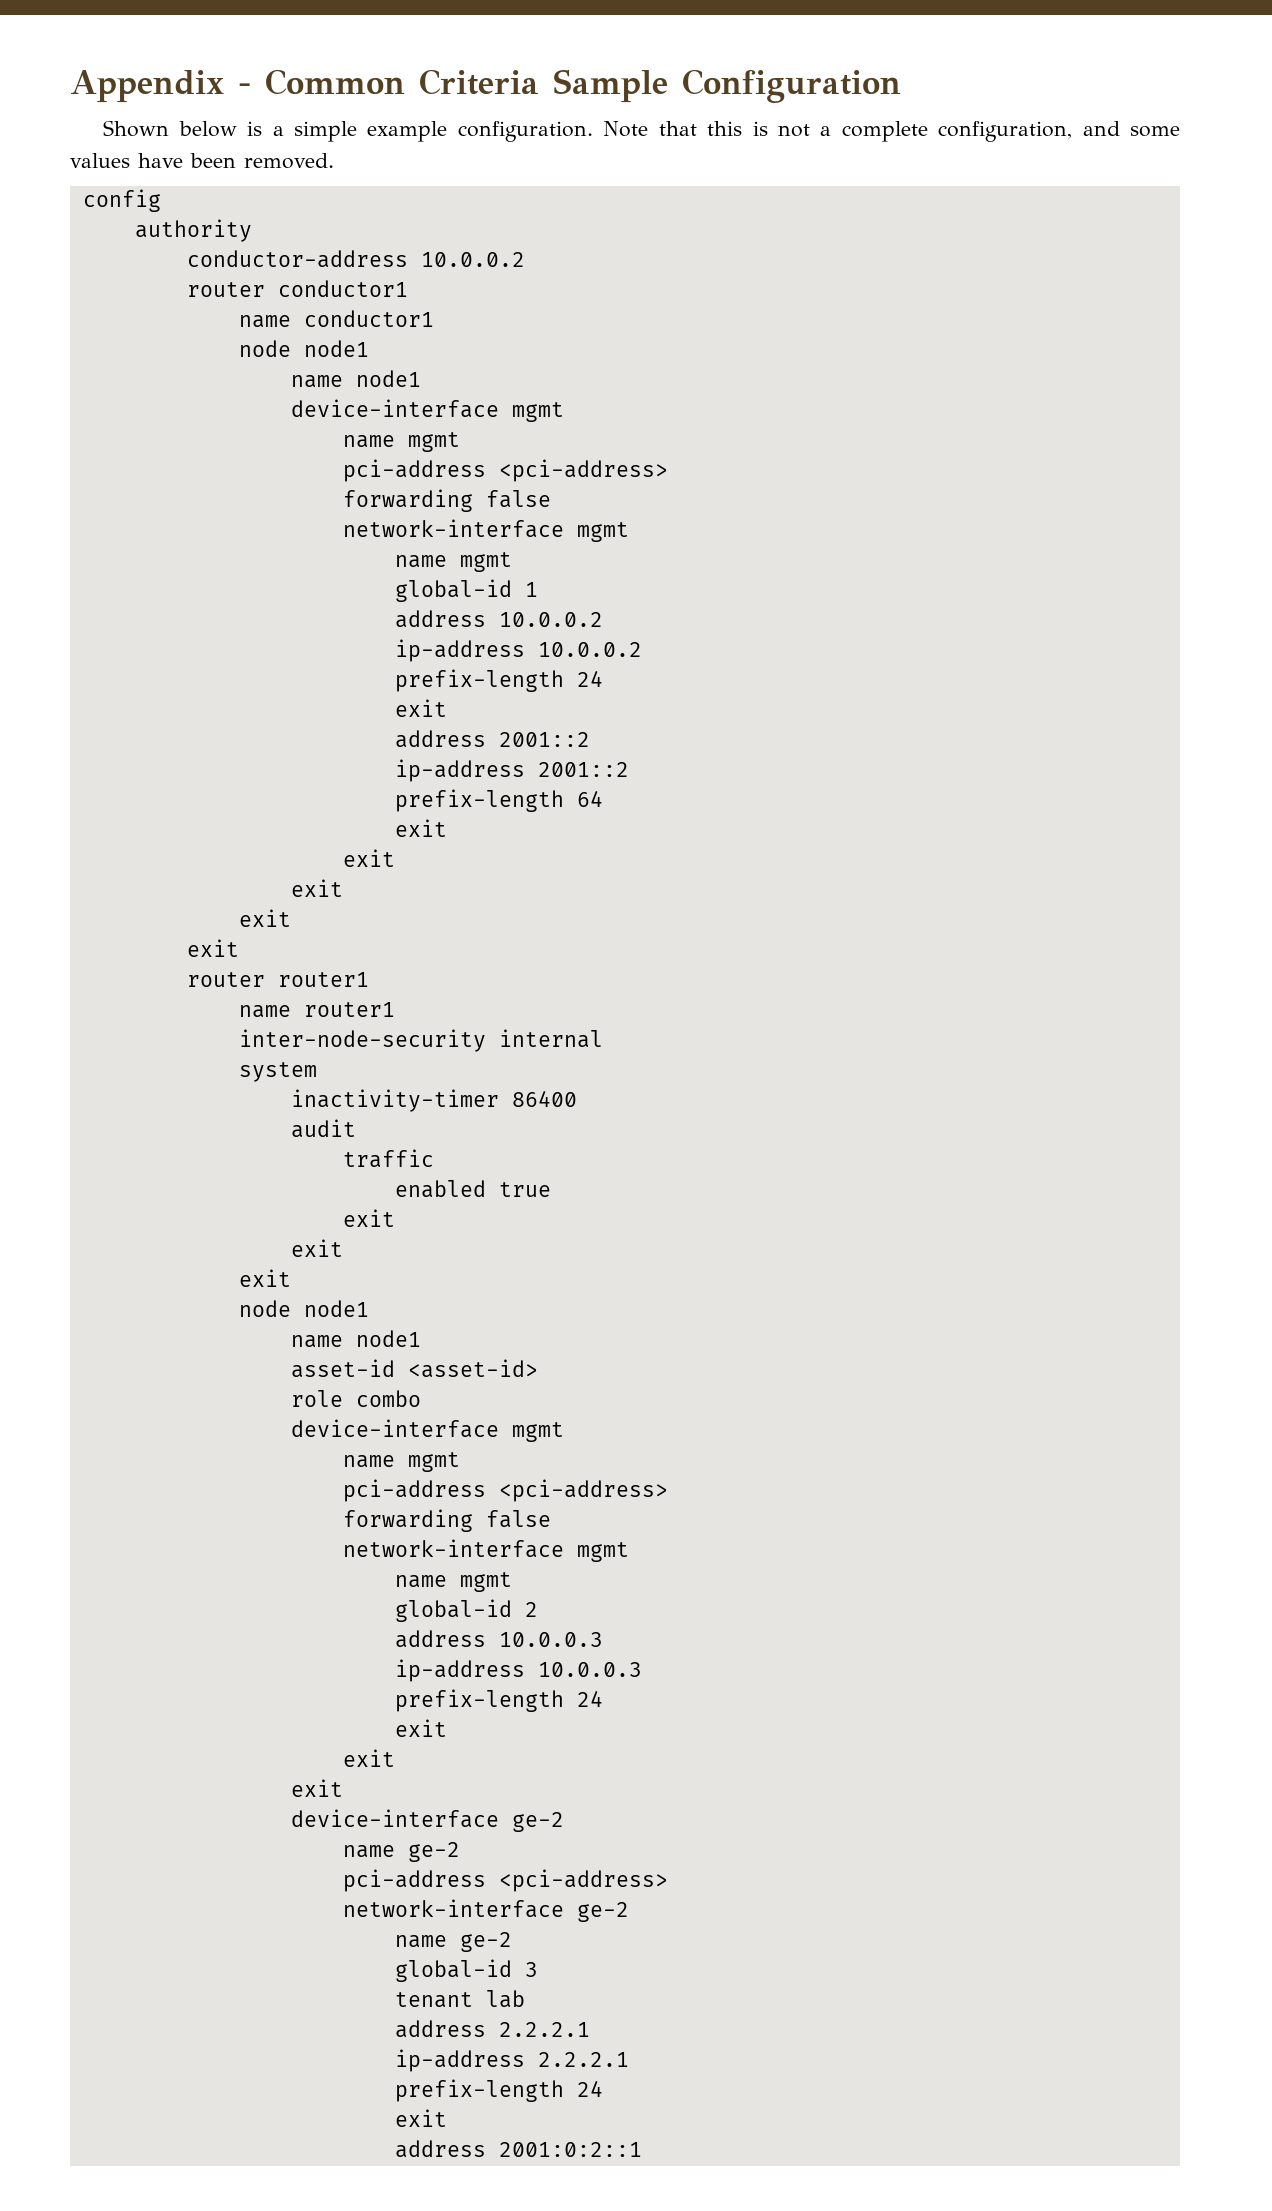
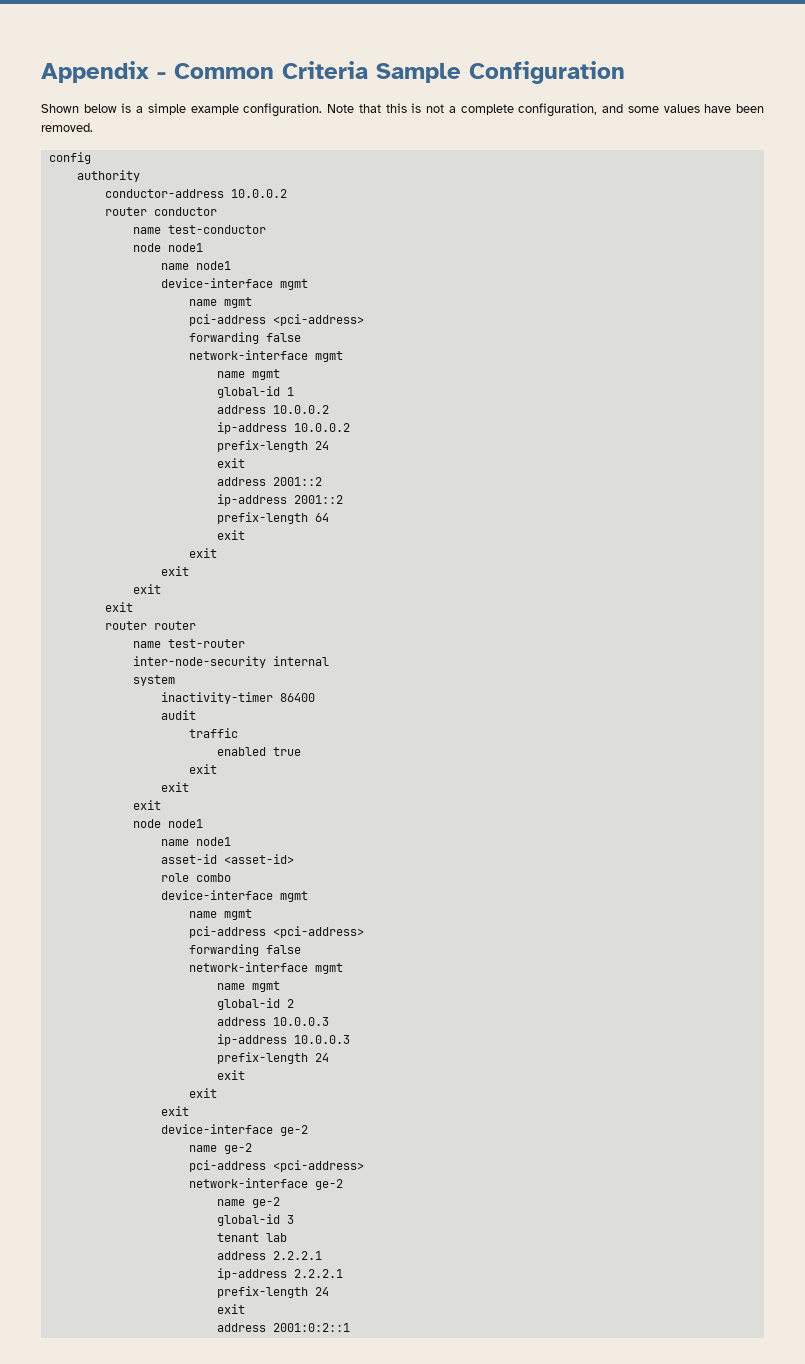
- router conductor1
- name conductor1
+ router conductor
+ name test-conductor
- router router1
- name router1
+ router router
+ name test-router

